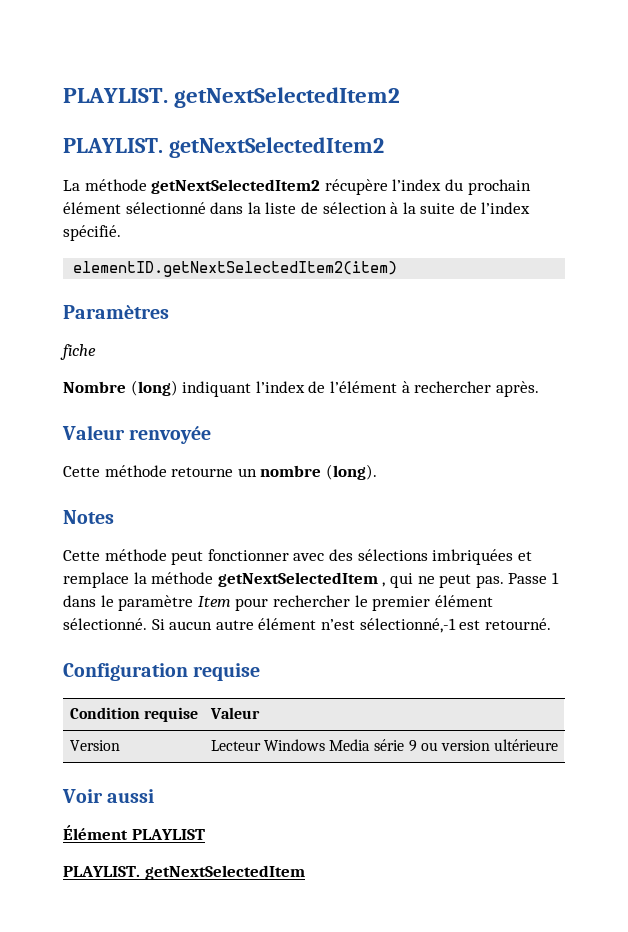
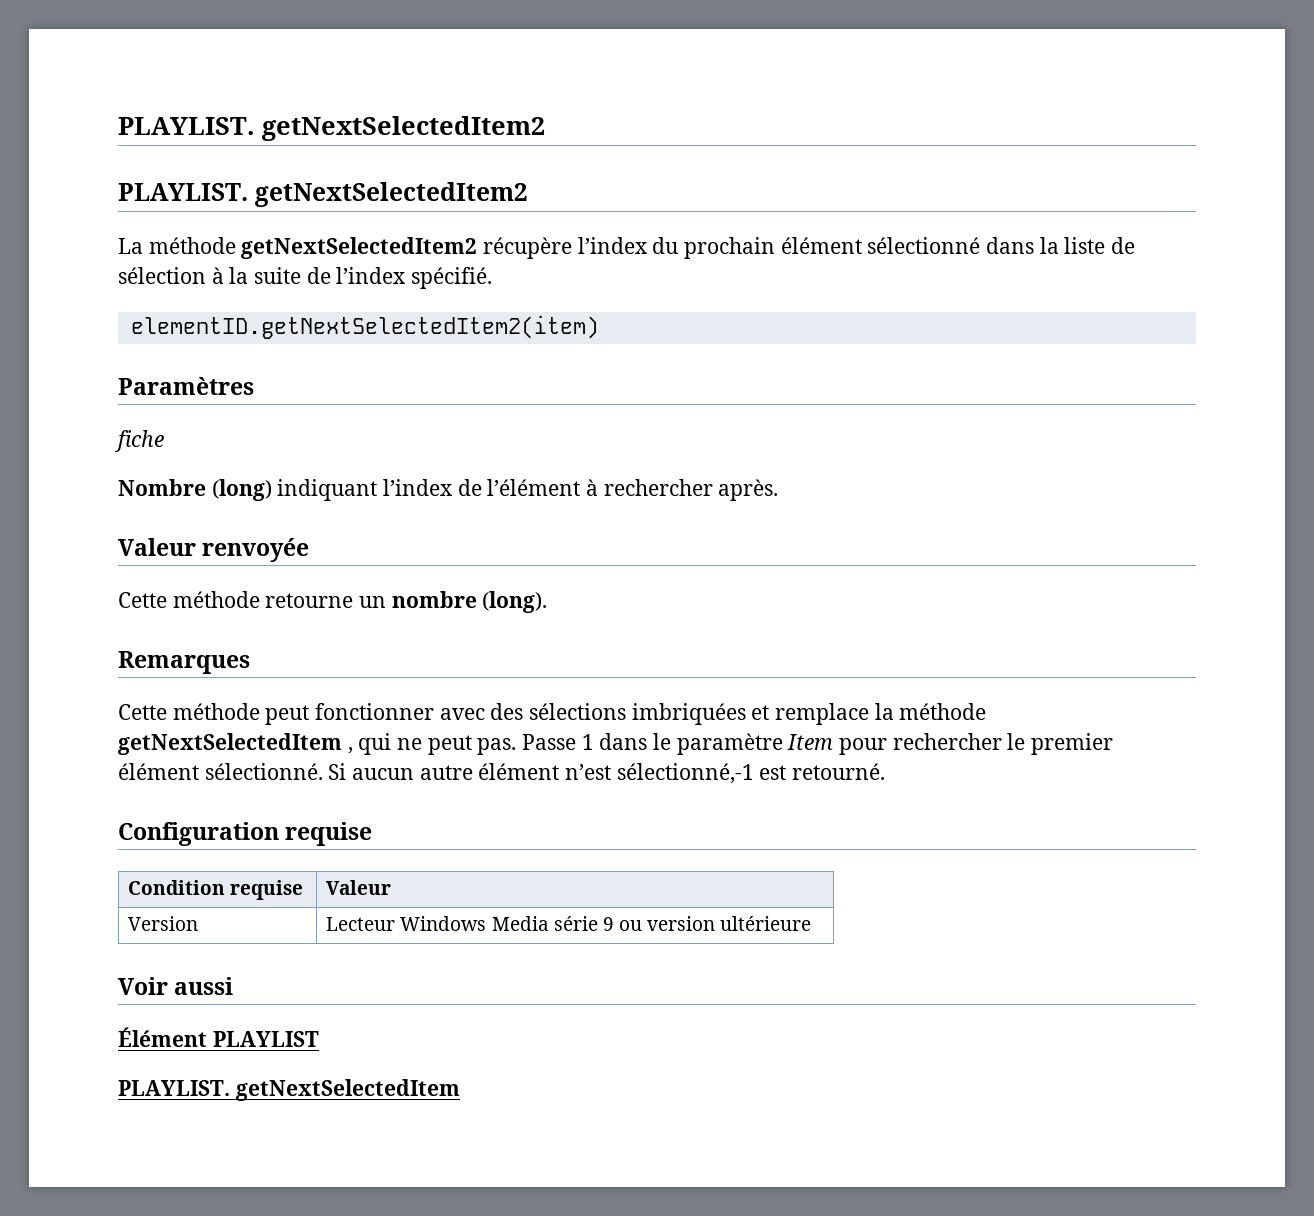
- Notes
+ Remarques

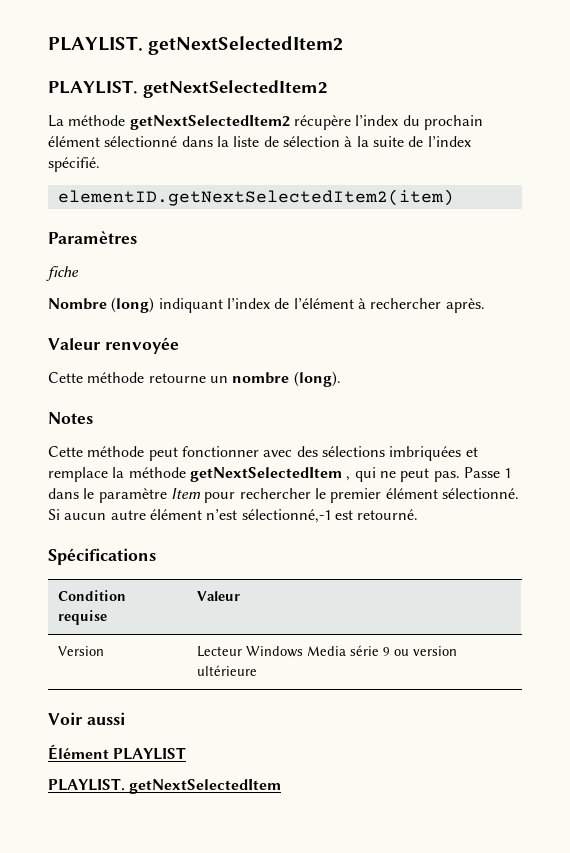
- Remarques
+ Notes
- Configuration requise
+ Spécifications

